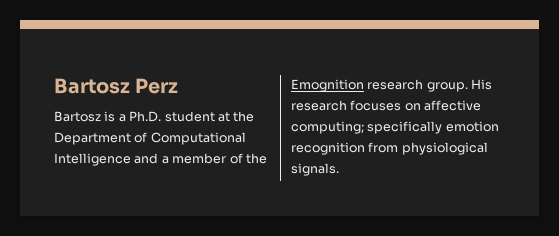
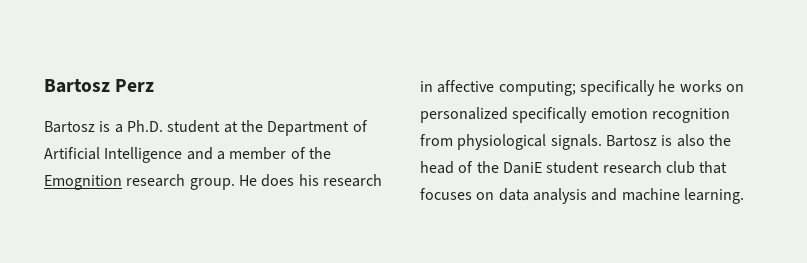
- Bartosz is a Ph.D. student at the Department of Computational Intelligence and a member of the Emognition research group.
+ Bartosz is a Ph.D. student at the Department of Artificial Intelligence and a member of the Emognition research group.
- His research focuses on affective computing; specifically emotion recognition from physiological signals.
+ He does his research in affective computing; specifically he works on personalized specifically emotion recognition from physiological signals.
+ Bartosz is also the head of the DaniE student research club that focuses on data analysis and machine learning.

